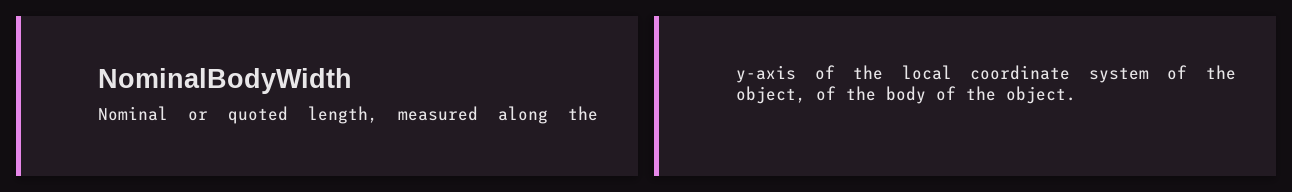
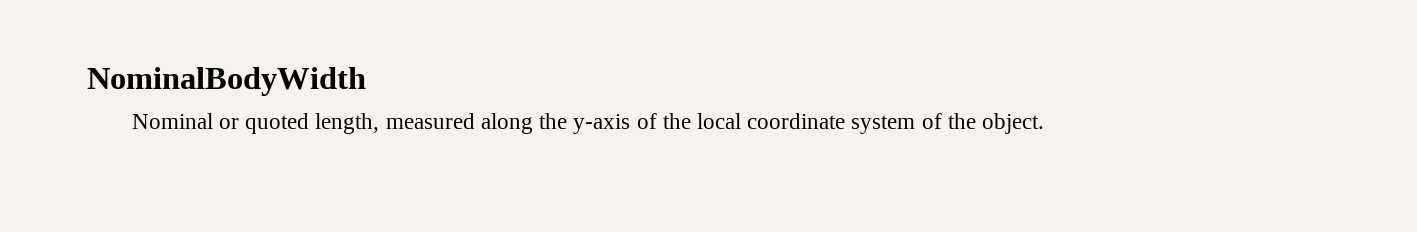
- Nominal or quoted length, measured along the y-axis of the local coordinate system of the object, of the body of the object.
+ Nominal or quoted length, measured along the y-axis of the local coordinate system of the object.

